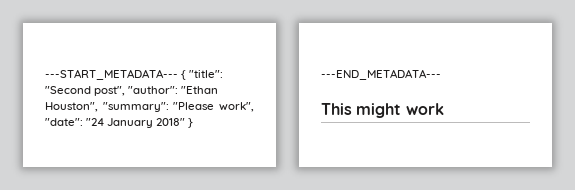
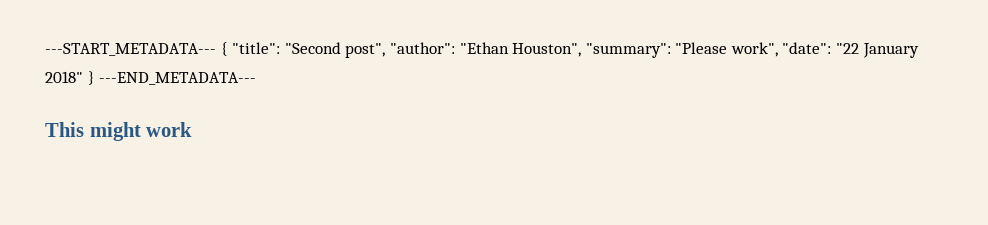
- ---START_METADATA--- { "title": "Second post", "author": "Ethan Houston", "summary": "Please work", "date": "24 January 2018" } ---END_METADATA---
+ ---START_METADATA--- { "title": "Second post", "author": "Ethan Houston", "summary": "Please work", "date": "22 January 2018" } ---END_METADATA---

